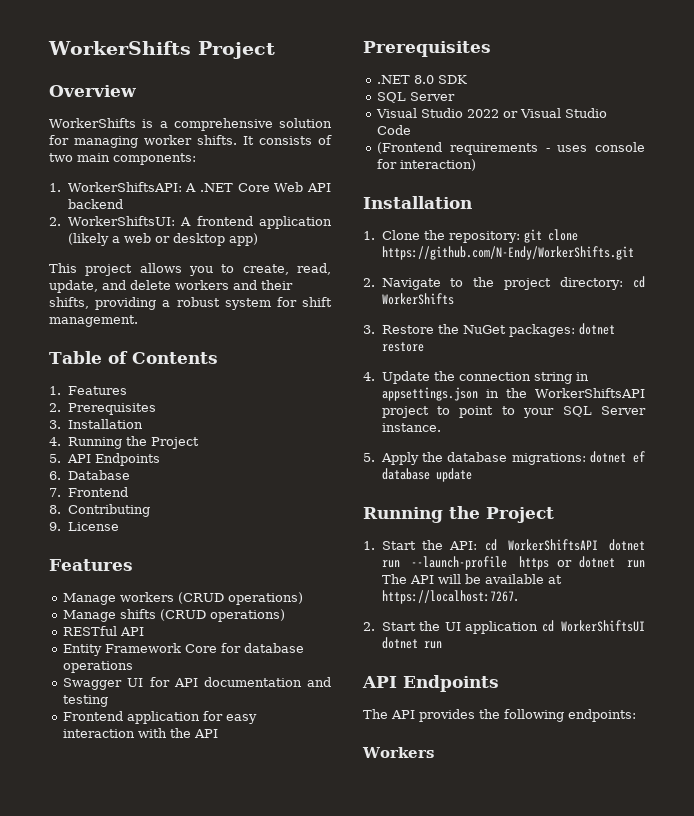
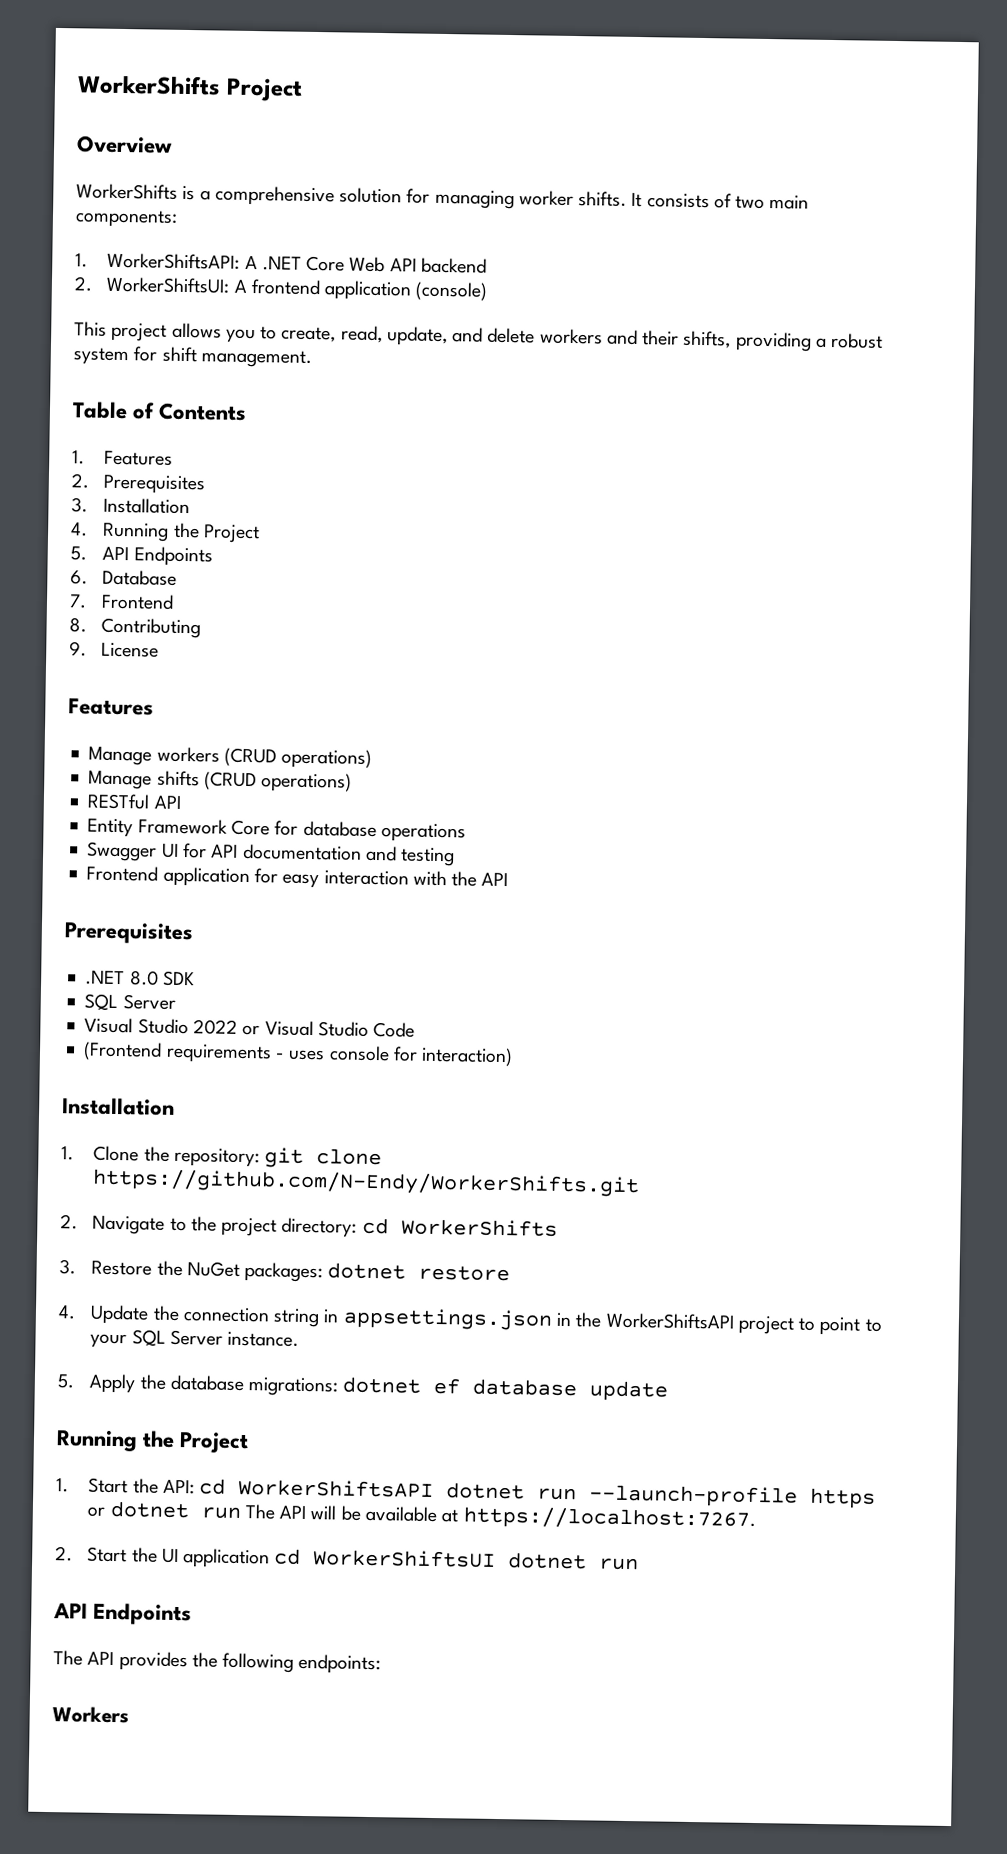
- 2. WorkerShiftsUI: A frontend application (likely a web or desktop app)
+ 2. WorkerShiftsUI: A frontend application (console)

